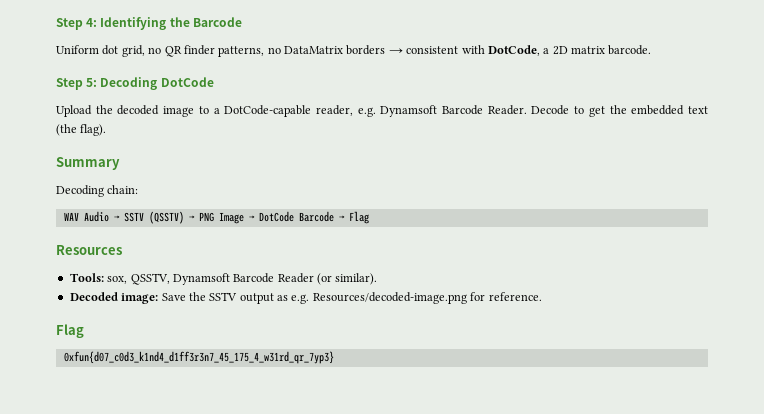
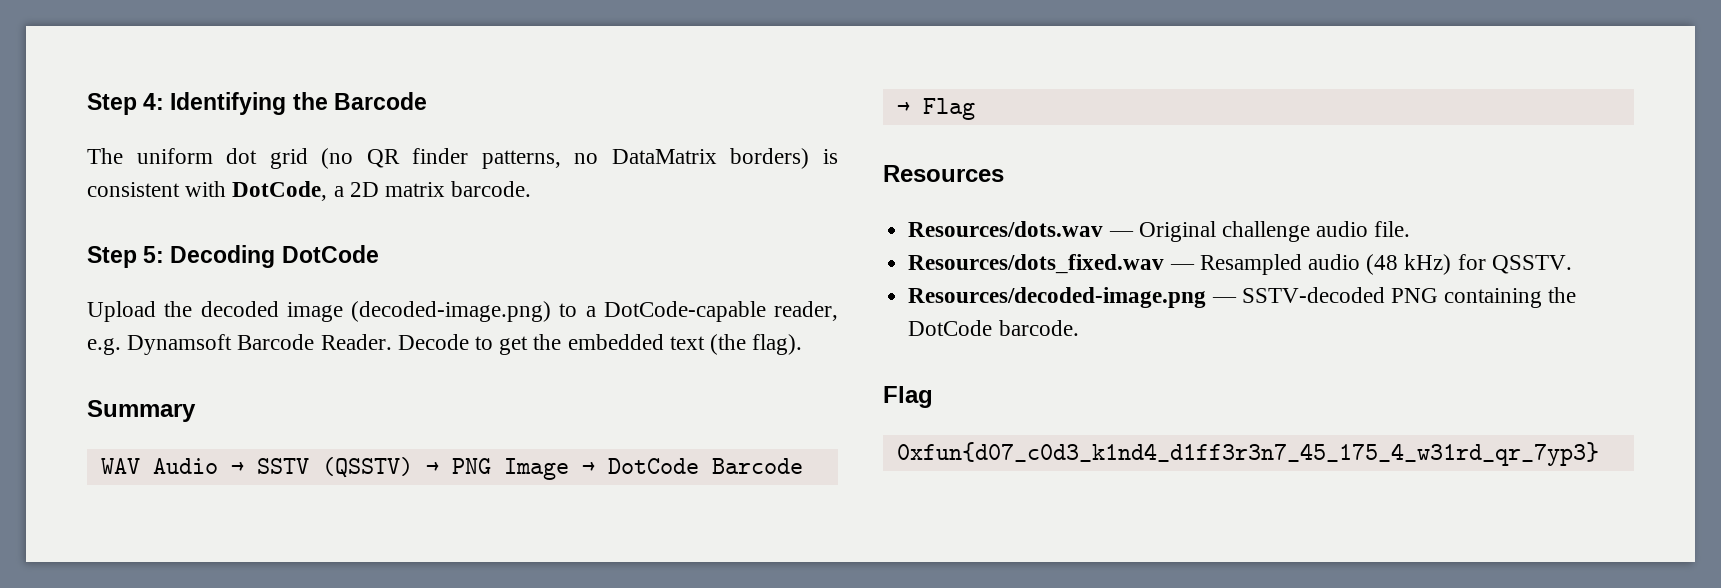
- Uniform dot grid, no QR finder patterns, no DataMatrix borders → consistent with DotCode, a 2D matrix barcode.
+ The uniform dot grid (no QR finder patterns, no DataMatrix borders) is consistent with DotCode, a 2D matrix barcode.
- Upload the decoded image to a DotCode-capable reader, e.g. Dynamsoft Barcode Reader.
+ Upload the decoded image (decoded-image.png) to a DotCode-capable reader, e.g. Dynamsoft Barcode Reader.
- Decoding chain:
- Tools: sox, QSSTV, Dynamsoft Barcode Reader (or similar).
- Decoded image: Save the SSTV output as e.g. Resources/decoded-image.png for reference.
+ Resources/dots.wav — Original challenge audio file.
+ Resources/dots_fixed.wav — Resampled audio (48 kHz) for QSSTV.
+ Resources/decoded-image.png — SSTV-decoded PNG containing the DotCode barcode.

